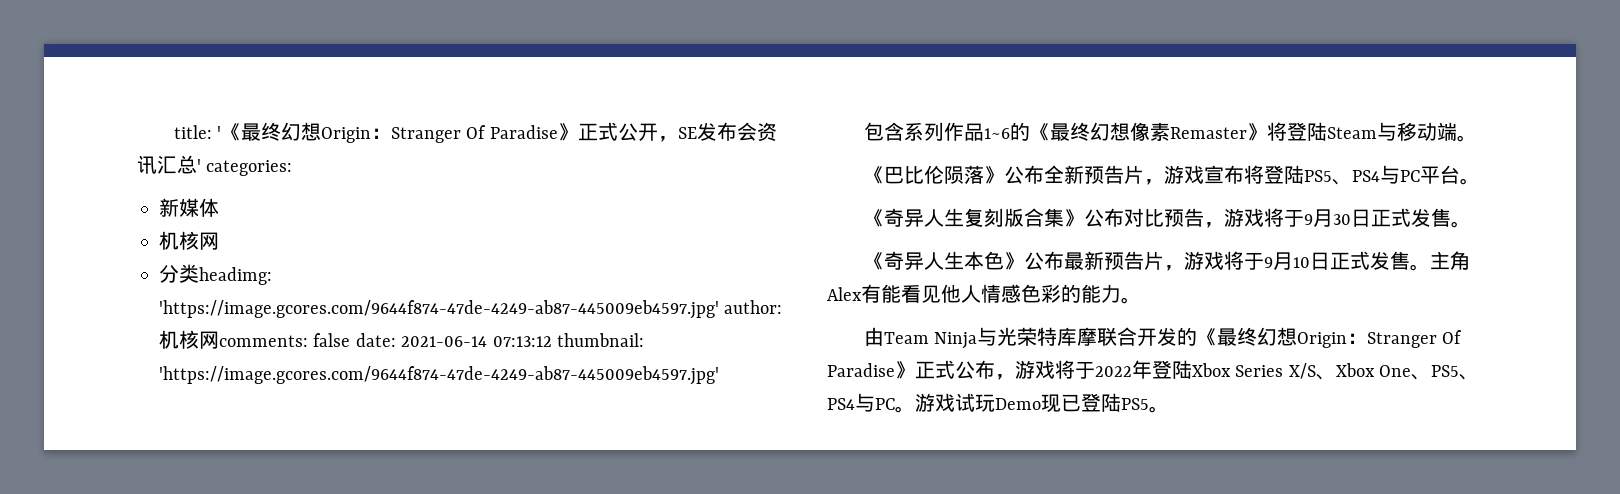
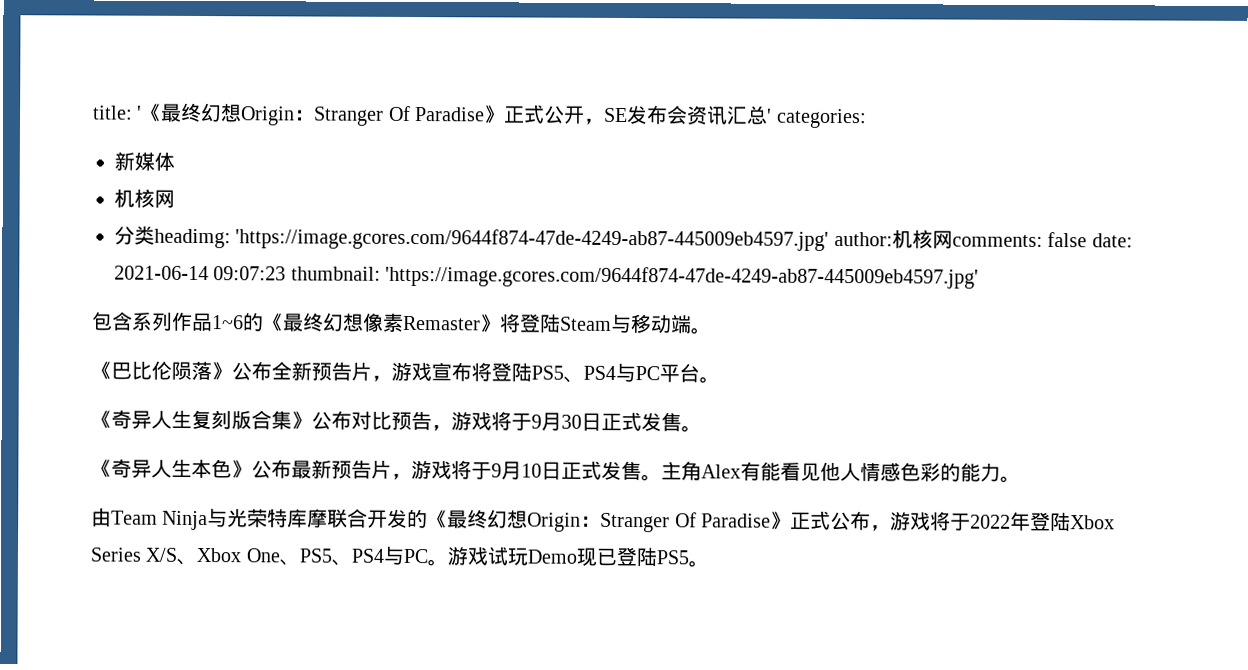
- 分类headimg: 'https://image.gcores.com/9644f874-47de-4249-ab87-445009eb4597.jpg' author:机核网comments: false date: 2021-06-14 07:13:12 thumbnail: 'https://image.gcores.com/9644f874-47de-4249-ab87-445009eb4597.jpg'
+ 分类headimg: 'https://image.gcores.com/9644f874-47de-4249-ab87-445009eb4597.jpg' author:机核网comments: false date: 2021-06-14 09:07:23 thumbnail: 'https://image.gcores.com/9644f874-47de-4249-ab87-445009eb4597.jpg'

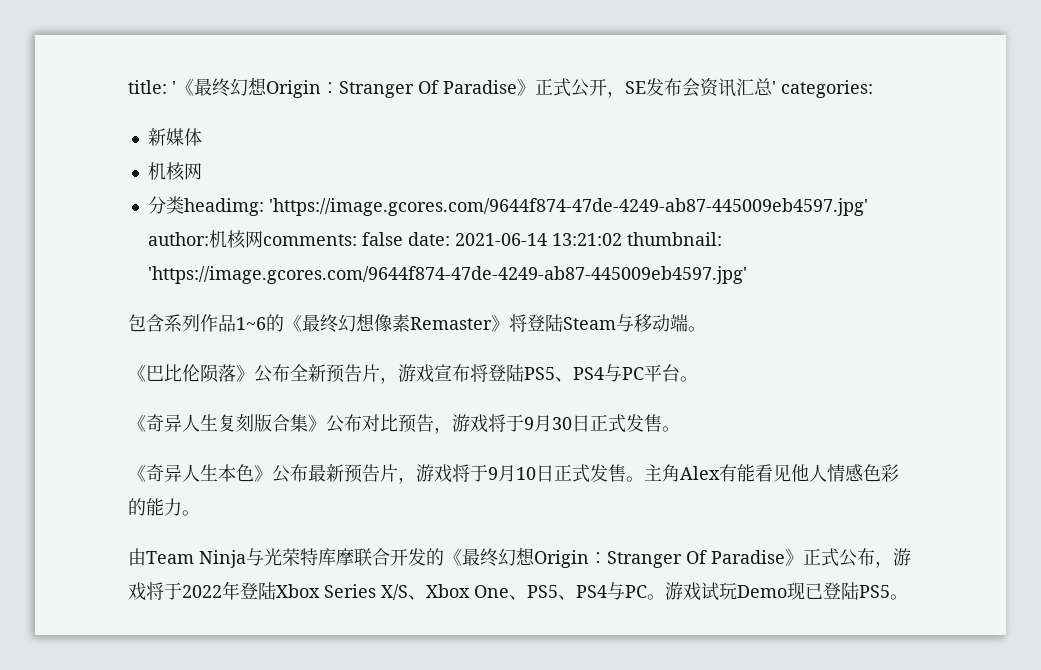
- 分类headimg: 'https://image.gcores.com/9644f874-47de-4249-ab87-445009eb4597.jpg' author:机核网comments: false date: 2021-06-14 09:07:23 thumbnail: 'https://image.gcores.com/9644f874-47de-4249-ab87-445009eb4597.jpg'
+ 分类headimg: 'https://image.gcores.com/9644f874-47de-4249-ab87-445009eb4597.jpg' author:机核网comments: false date: 2021-06-14 13:21:02 thumbnail: 'https://image.gcores.com/9644f874-47de-4249-ab87-445009eb4597.jpg'

